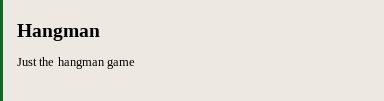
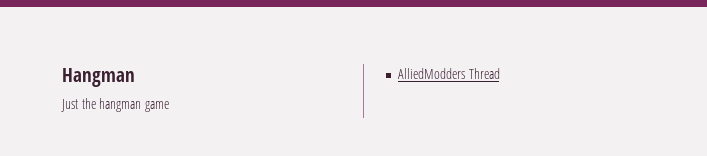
+ AlliedModders Thread

